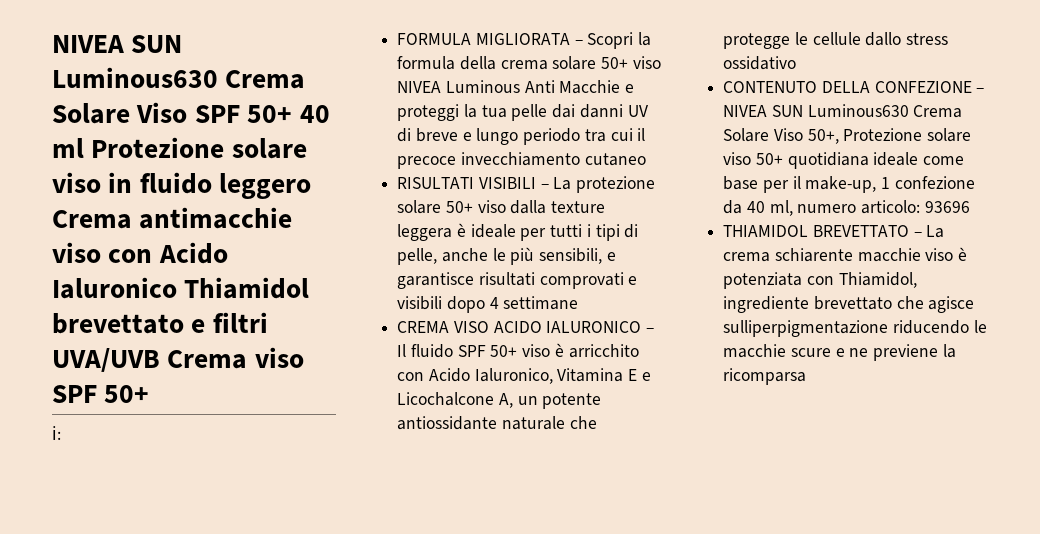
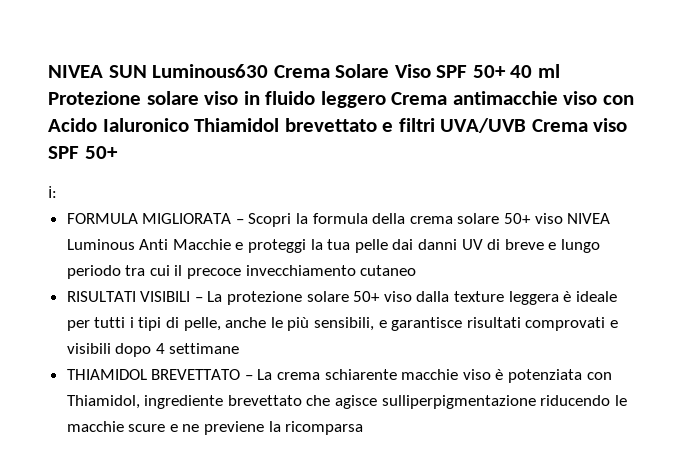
- CREMA VISO ACIDO IALURONICO – Il fluido SPF 50+ viso è arricchito con Acido Ialuronico, Vitamina E e Licochalcone A, un potente antiossidante naturale che protegge le cellule dallo stress ossidativo
- CONTENUTO DELLA CONFEZIONE – NIVEA SUN Luminous630 Crema Solare Viso 50+, Protezione solare viso 50+ quotidiana ideale come base per il make-up, 1 confezione da 40 ml, numero articolo: 93696

